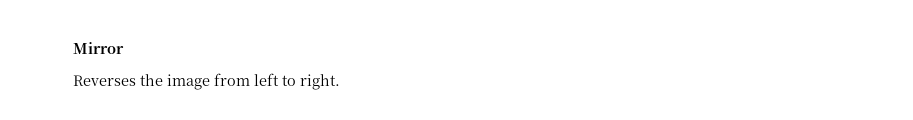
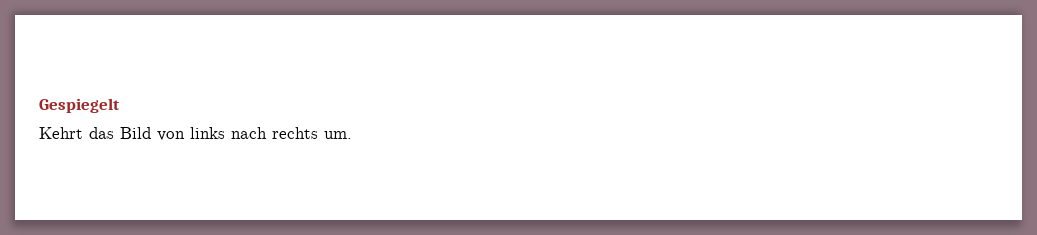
- Mirror
- Reverses the image from left to right.
+ Gespiegelt
+ Kehrt das Bild von links nach rechts um.

